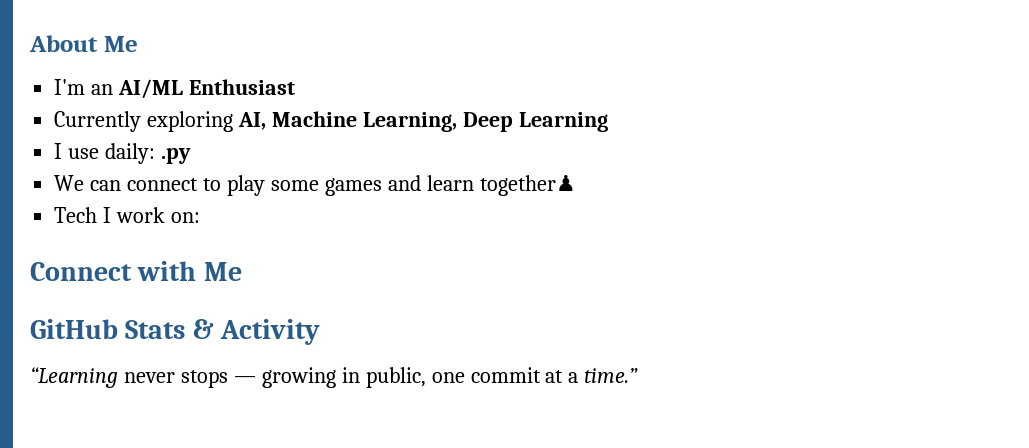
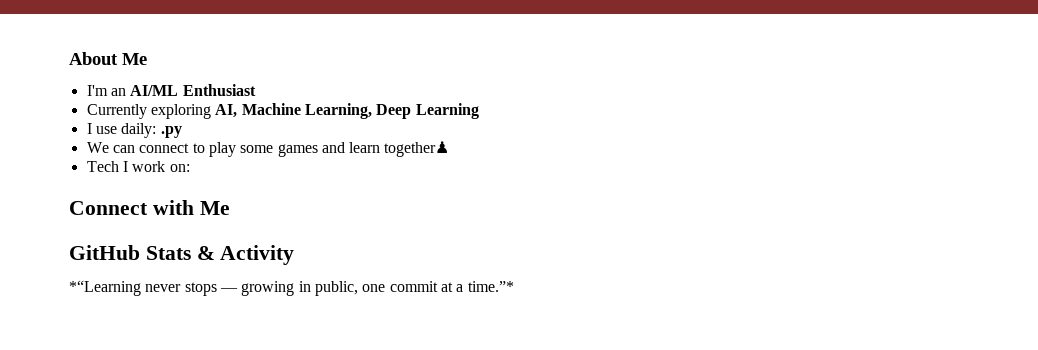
- “Learning never stops — growing in public, one commit at a time.”
+ *“Learning never stops — growing in public, one commit at a time.”*

